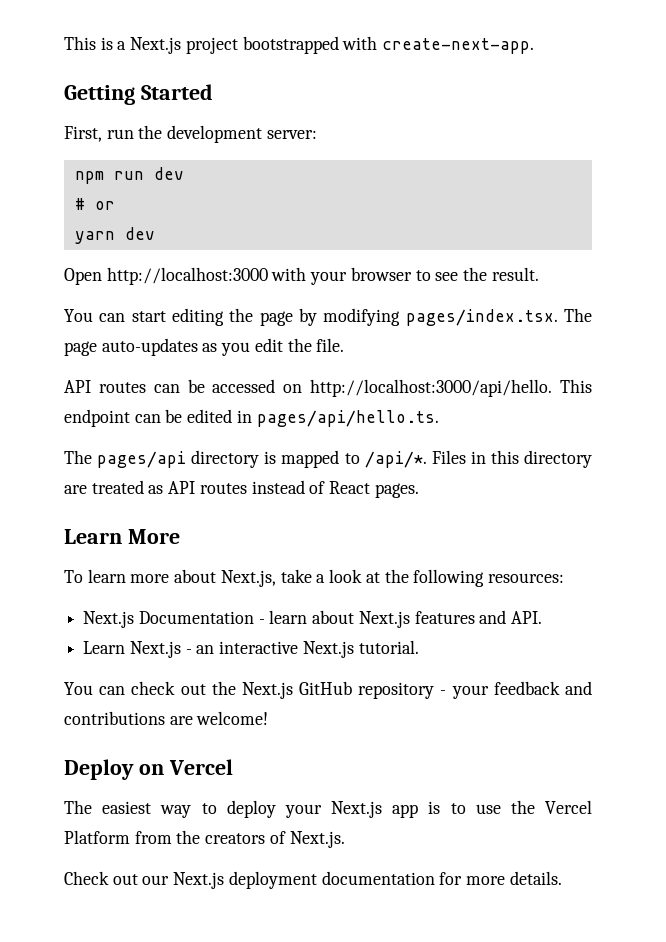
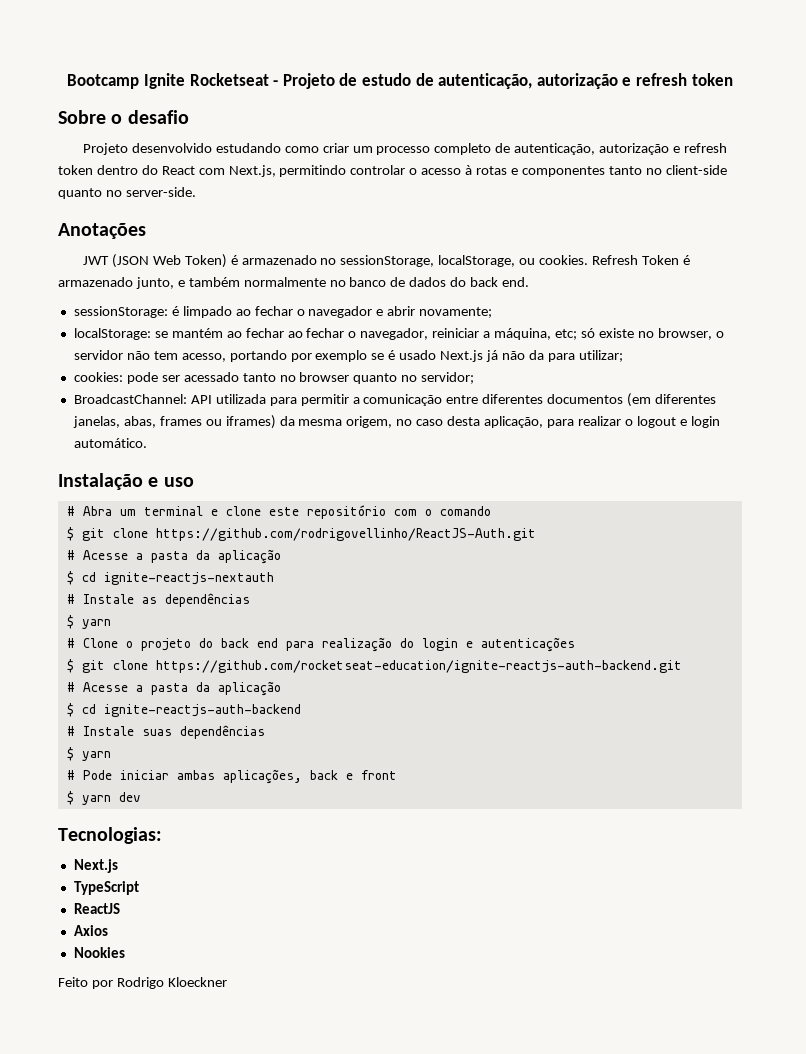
- This is a Next.js project bootstrapped with create-next-app.
- Getting Started
- First, run the development server:
- npm run dev
- # or
- yarn dev
- Open http://localhost:3000 with your browser to see the result.
- You can start editing the page by modifying pages/index.tsx. The page auto-updates as you edit the file.
- API routes can be accessed on http://localhost:3000/api/hello. This endpoint can be edited in pages/api/hello.ts.
- The pages/api directory is mapped to /api/*. Files in this directory are treated as API routes instead of React pages.
- Learn More
- To learn more about Next.js, take a look at the following resources:
- Next.js Documentation - learn about Next.js features and API.
- Learn Next.js - an interactive Next.js tutorial.
- You can check out the Next.js GitHub repository - your feedback and contributions are welcome!
- Deploy on Vercel
- The easiest way to deploy your Next.js app is to use the Vercel Platform from the creators of Next.js.
- Check out our Next.js deployment documentation for more details.
+ Bootcamp Ignite Rocketseat - Projeto de estudo de autenticação, autorização e refresh token
+ Sobre o desafio
+ Projeto desenvolvido estudando como criar um processo completo de autenticação, autorização e refresh token dentro do React com Next.js, permitindo controlar o acesso à rotas e componentes tanto no client-side quanto no server-side.
+ Anotações
+ JWT (JSON Web Token) é armazenado no sessionStorage, localStorage, ou cookies. Refresh Token é armazenado junto, e também normalmente no banco de dados do back end.
+ sessionStorage: é limpado ao fechar o navegador e abrir novamente;
+ localStorage: se mantém ao fechar ao fechar o navegador, reiniciar a máquina, etc; só existe no browser, o servidor não tem acesso, portando por exemplo se é usado Next.js já não da para utilizar;
+ cookies: pode ser acessado tanto no browser quanto no servidor;
+ BroadcastChannel: API utilizada para permitir a comunicação entre diferentes documentos (em diferentes janelas, abas, frames ou iframes) da mesma origem, no caso desta aplicação, para realizar o logout e login automático.
+ Instalação e uso
+ # Abra um terminal e clone este repositório com o comando
+ $ git clone https://github.com/rodrigovellinho/ReactJS-Auth.git
+ # Acesse a pasta da aplicação
+ $ cd ignite-reactjs-nextauth
+ # Instale as dependências
+ $ yarn
+ # Clone o projeto do back end para realização do login e autenticações
+ $ git clone https://github.com/rocketseat-education/ignite-reactjs-auth-backend.git
+ # Acesse a pasta da aplicação
+ $ cd ignite-reactjs-auth-backend
+ # Instale suas dependências
+ $ yarn
+ # Pode iniciar ambas aplicações, back e front
+ $ yarn dev
+ Tecnologias:
+ Next.js
+ TypeScript
+ ReactJS
+ Axios
+ Nookies
+ Feito por Rodrigo Kloeckner

